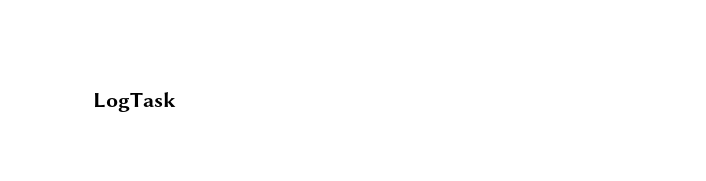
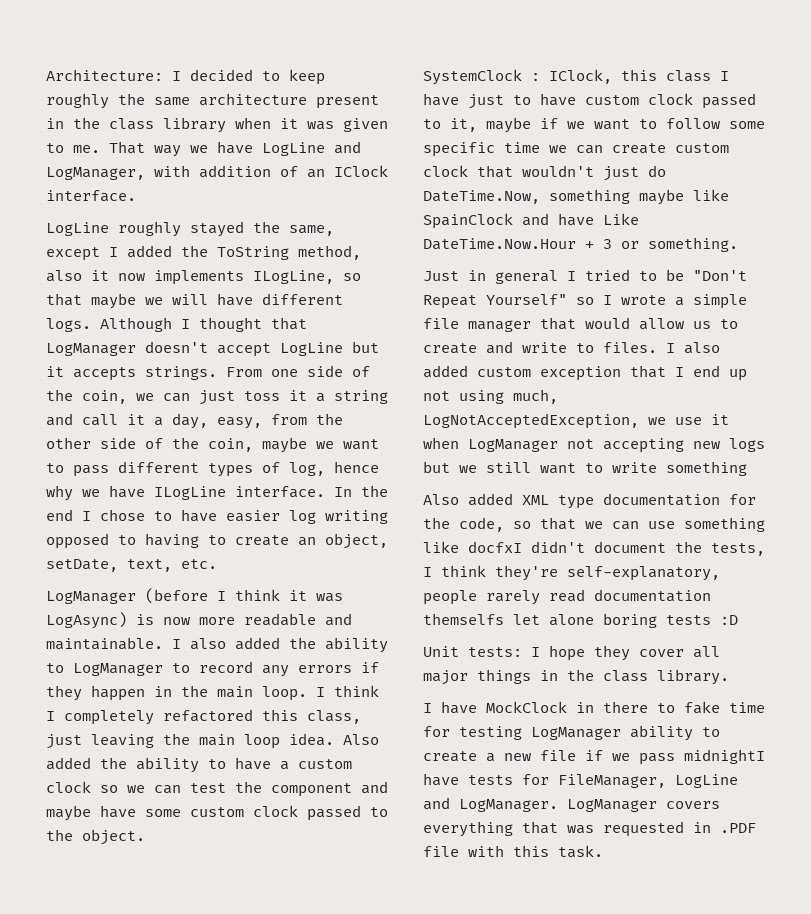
- LogTask
+ Architecture: I decided to keep roughly the same architecture present in the class library when it was given to me. That way we have LogLine and LogManager, with addition of an IClock interface.
+ LogLine roughly stayed the same, except I added the ToString method, also it now implements ILogLine, so that maybe we will have different logs. Although I thought that LogManager doesn't accept LogLine but it accepts strings. From one side of the coin, we can just toss it a string and call it a day, easy, from the other side of the coin, maybe we want to pass different types of log, hence why we have ILogLine interface. In the end I chose to have easier log writing opposed to having to create an object, setDate, text, etc.
+ LogManager (before I think it was LogAsync) is now more readable and maintainable. I also added the ability to LogManager to record any errors if they happen in the main loop. I think I completely refactored this class, just leaving the main loop idea. Also added the ability to have a custom clock so we can test the component and maybe have some custom clock passed to the object.
+ SystemClock : IClock, this class I have just to have custom clock passed to it, maybe if we want to follow some specific time we can create custom clock that wouldn't just do DateTime.Now, something maybe like SpainClock and have Like DateTime.Now.Hour + 3 or something.
+ Just in general I tried to be "Don't Repeat Yourself" so I wrote a simple file manager that would allow us to create and write to files. I also added custom exception that I end up not using much, LogNotAcceptedException, we use it when LogManager not accepting new logs but we still want to write something
+ Also added XML type documentation for the code, so that we can use something like docfxI didn't document the tests, I think they're self-explanatory, people rarely read documentation themselfs let alone boring tests :D
+ Unit tests: I hope they cover all major things in the class library.
+ I have MockClock in there to fake time for testing LogManager ability to create a new file if we pass midnightI have tests for FileManager, LogLine and LogManager. LogManager covers everything that was requested in .PDF file with this task.

